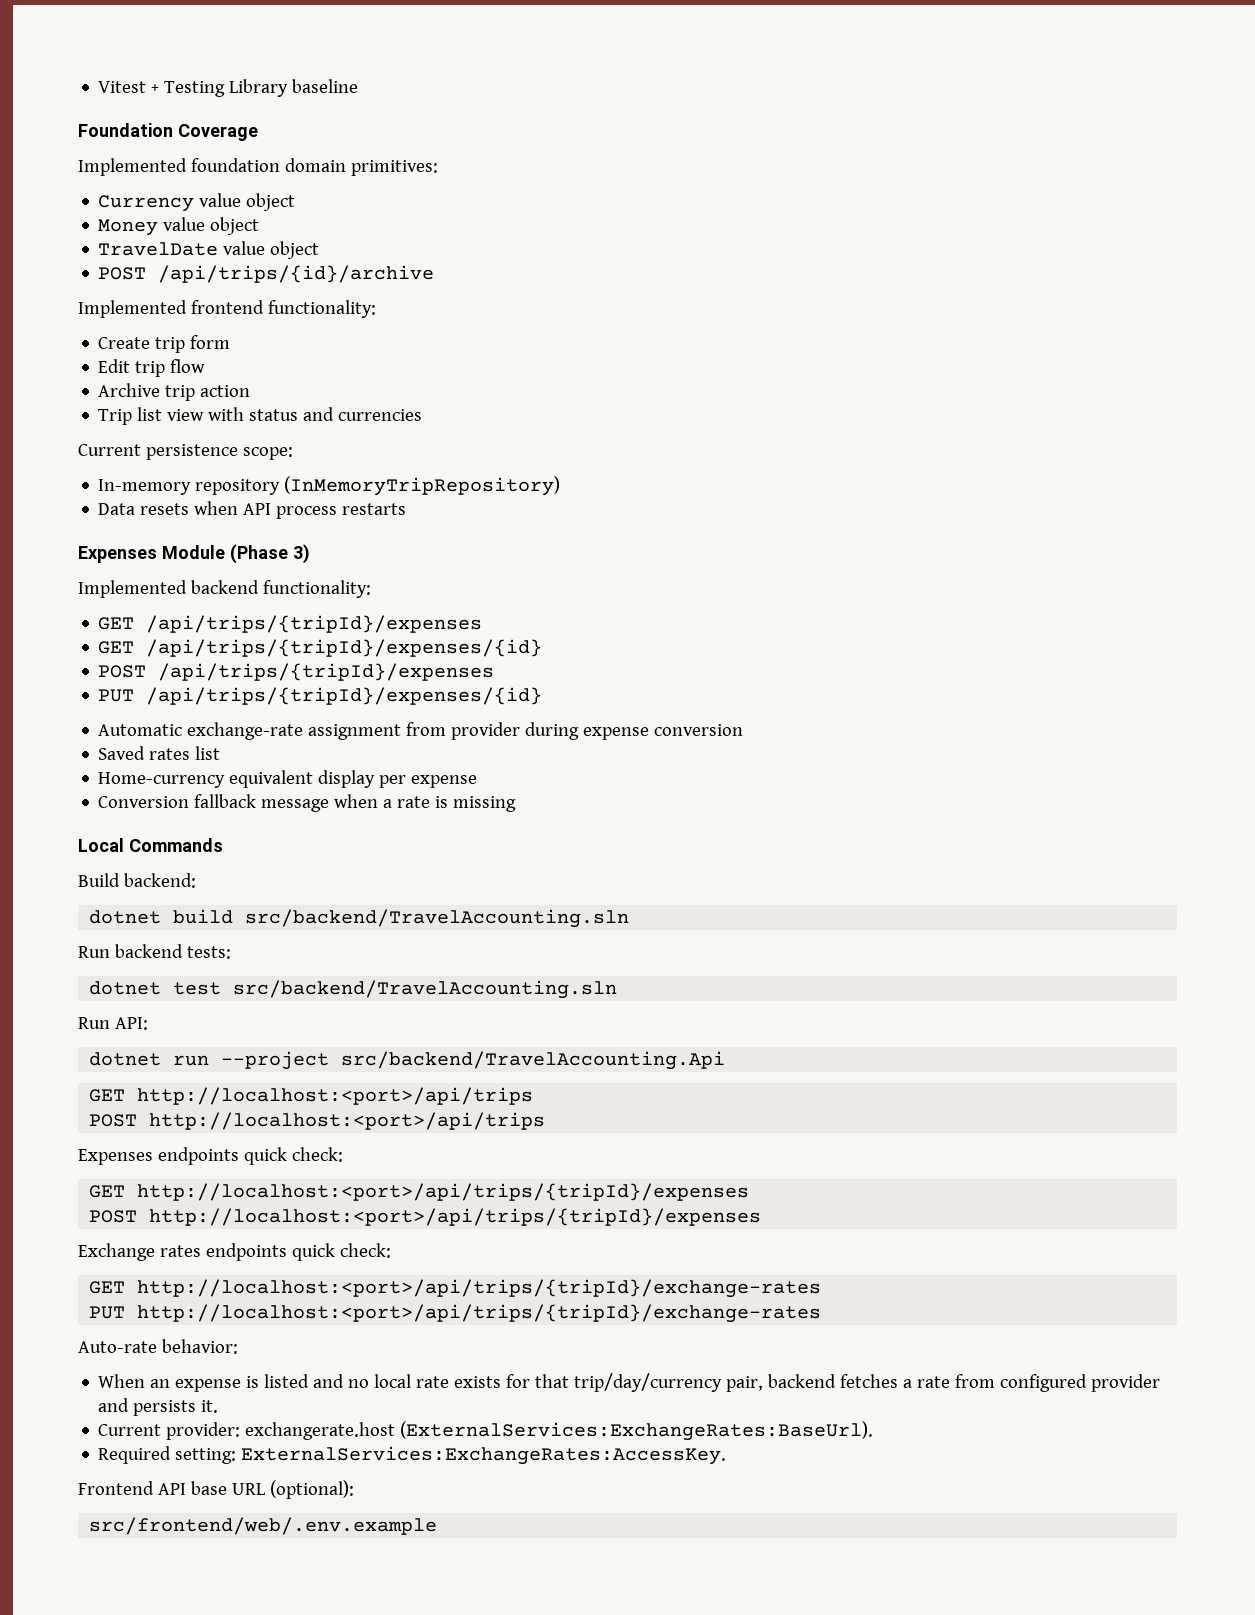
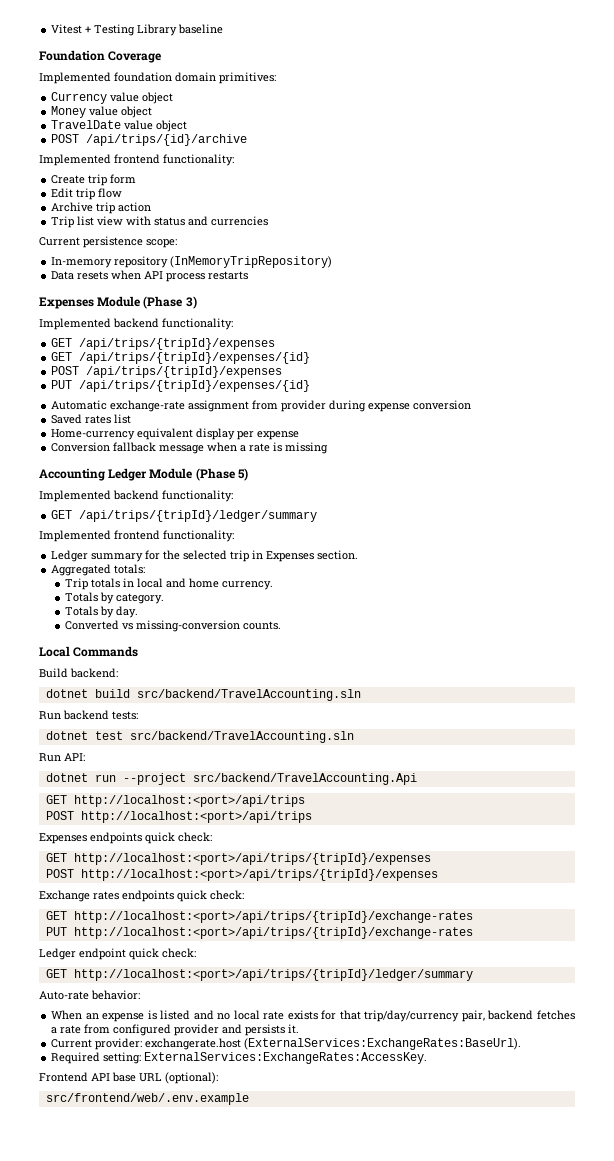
+ Accounting Ledger Module (Phase 5)
+ Implemented backend functionality:
+ GET /api/trips/{tripId}/ledger/summary
+ Implemented frontend functionality:
+ Ledger summary for the selected trip in Expenses section.
+ Aggregated totals:
+ Trip totals in local and home currency.
+ Totals by category.
+ Totals by day.
+ Converted vs missing-conversion counts.
+ Ledger endpoint quick check:
+ GET http://localhost:<port>/api/trips/{tripId}/ledger/summary

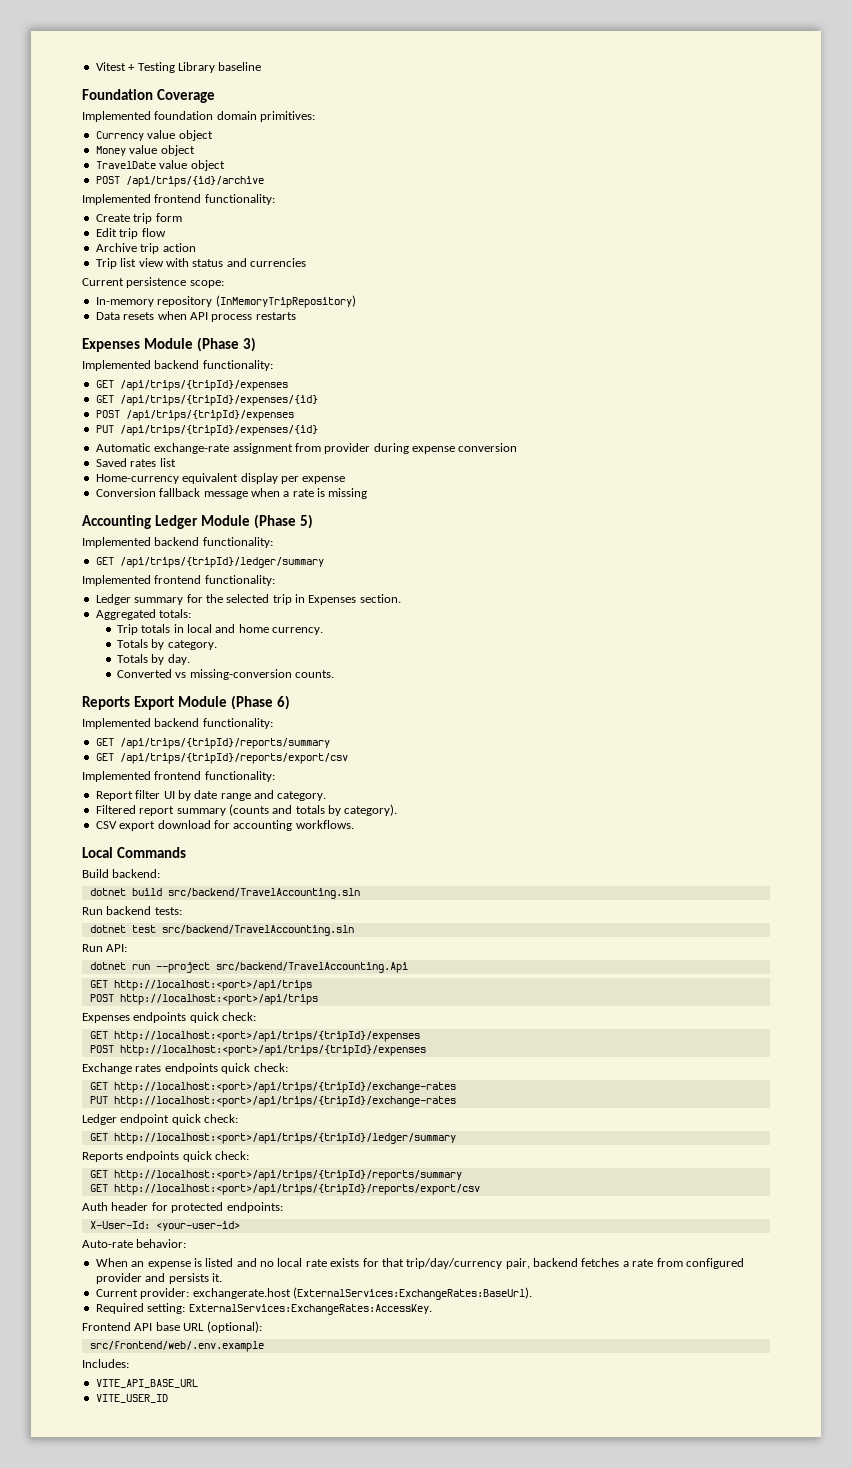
+ Reports Export Module (Phase 6)
+ Implemented backend functionality:
+ GET /api/trips/{tripId}/reports/summary
+ GET /api/trips/{tripId}/reports/export/csv
+ Implemented frontend functionality:
+ Report filter UI by date range and category.
+ Filtered report summary (counts and totals by category).
+ CSV export download for accounting workflows.
+ Reports endpoints quick check:
+ GET http://localhost:<port>/api/trips/{tripId}/reports/summary
+ GET http://localhost:<port>/api/trips/{tripId}/reports/export/csv
+ Auth header for protected endpoints:
+ X-User-Id: <your-user-id>
+ Includes:
+ VITE_API_BASE_URL
+ VITE_USER_ID

